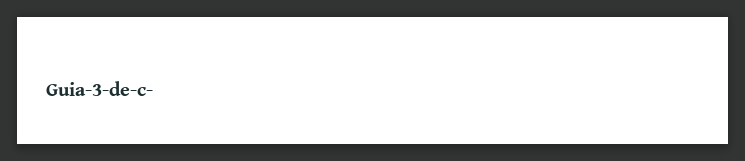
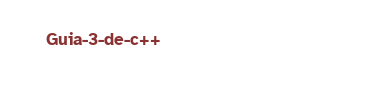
- Guia-3-de-c-
+ Guia-3-de-c++

